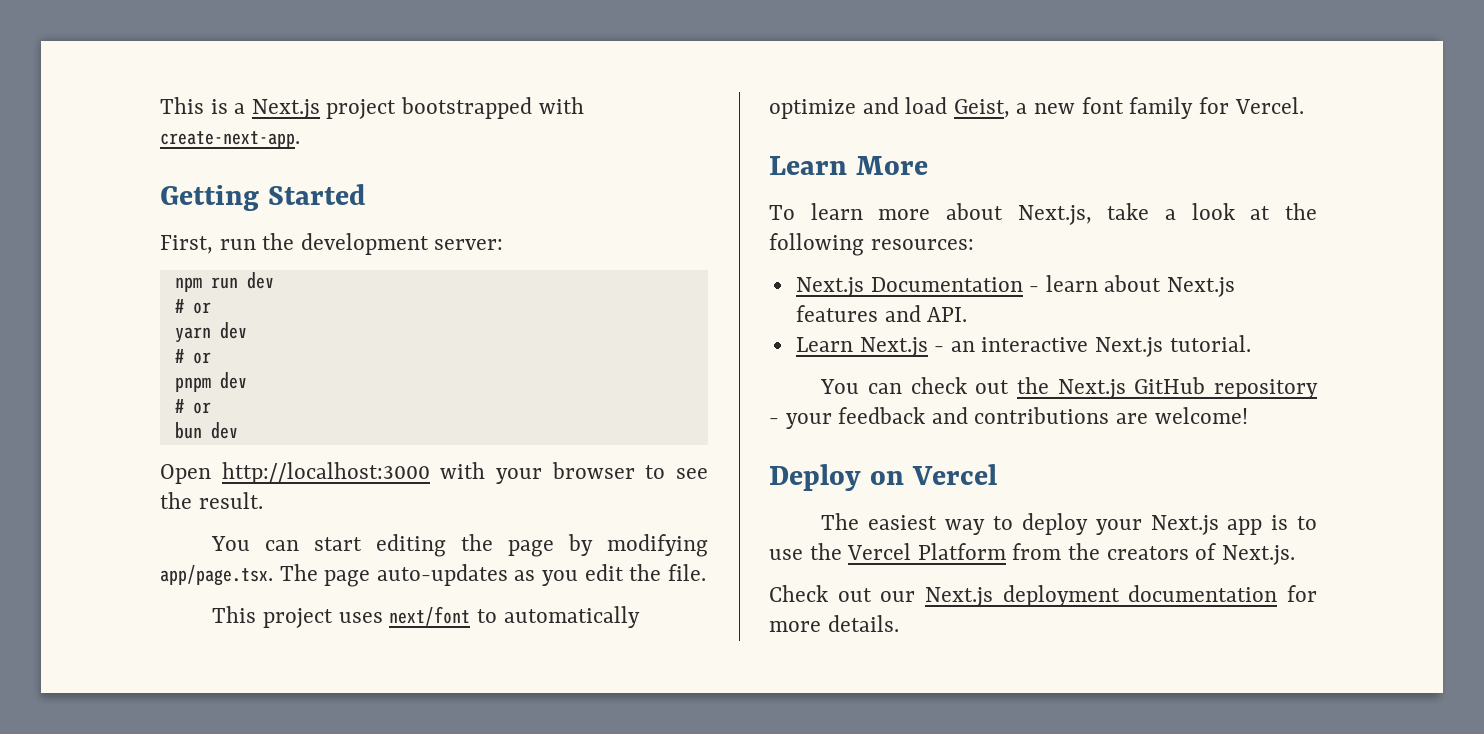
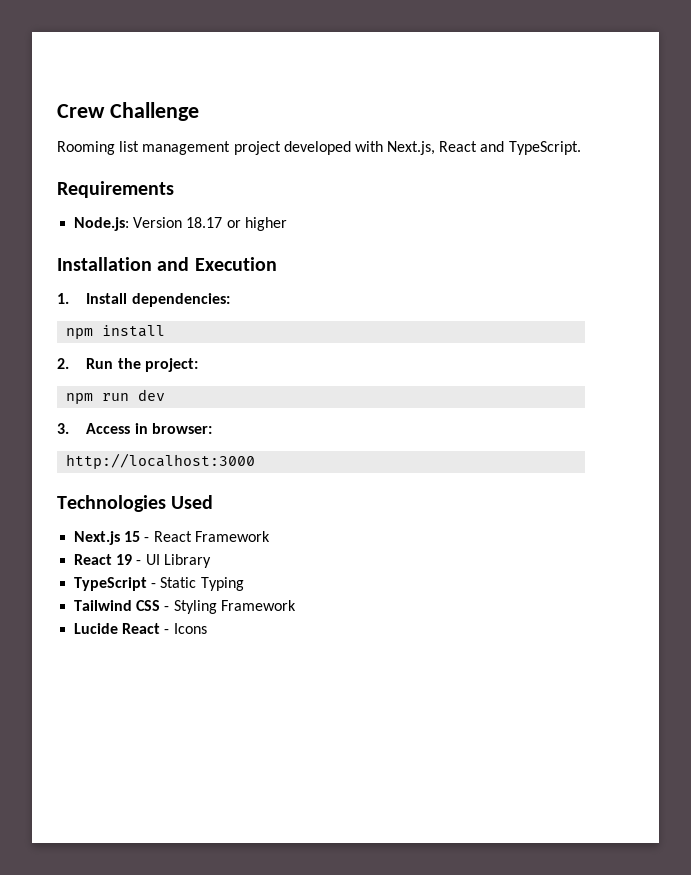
- This is a Next.js project bootstrapped with create-next-app.
- Getting Started
- First, run the development server:
+ Crew Challenge
+ Rooming list management project developed with Next.js, React and TypeScript.
+ Requirements
+ Node.js: Version 18.17 or higher
+ Installation and Execution
+ 1. Install dependencies:
+ npm install
+ 2. Run the project:
  npm run dev
- # or
- yarn dev
- # or
- pnpm dev
- # or
- bun dev
- Open http://localhost:3000 with your browser to see the result.
- You can start editing the page by modifying app/page.tsx. The page auto-updates as you edit the file.
- This project uses next/font to automatically optimize and load Geist, a new font family for Vercel.
- Learn More
- To learn more about Next.js, take a look at the following resources:
- Next.js Documentation - learn about Next.js features and API.
- Learn Next.js - an interactive Next.js tutorial.
- You can check out the Next.js GitHub repository - your feedback and contributions are welcome!
- Deploy on Vercel
- The easiest way to deploy your Next.js app is to use the Vercel Platform from the creators of Next.js.
- Check out our Next.js deployment documentation for more details.
+ 3. Access in browser:
+ http://localhost:3000
+ Technologies Used
+ Next.js 15 - React Framework
+ React 19 - UI Library
+ TypeScript - Static Typing
+ Tailwind CSS - Styling Framework
+ Lucide React - Icons

